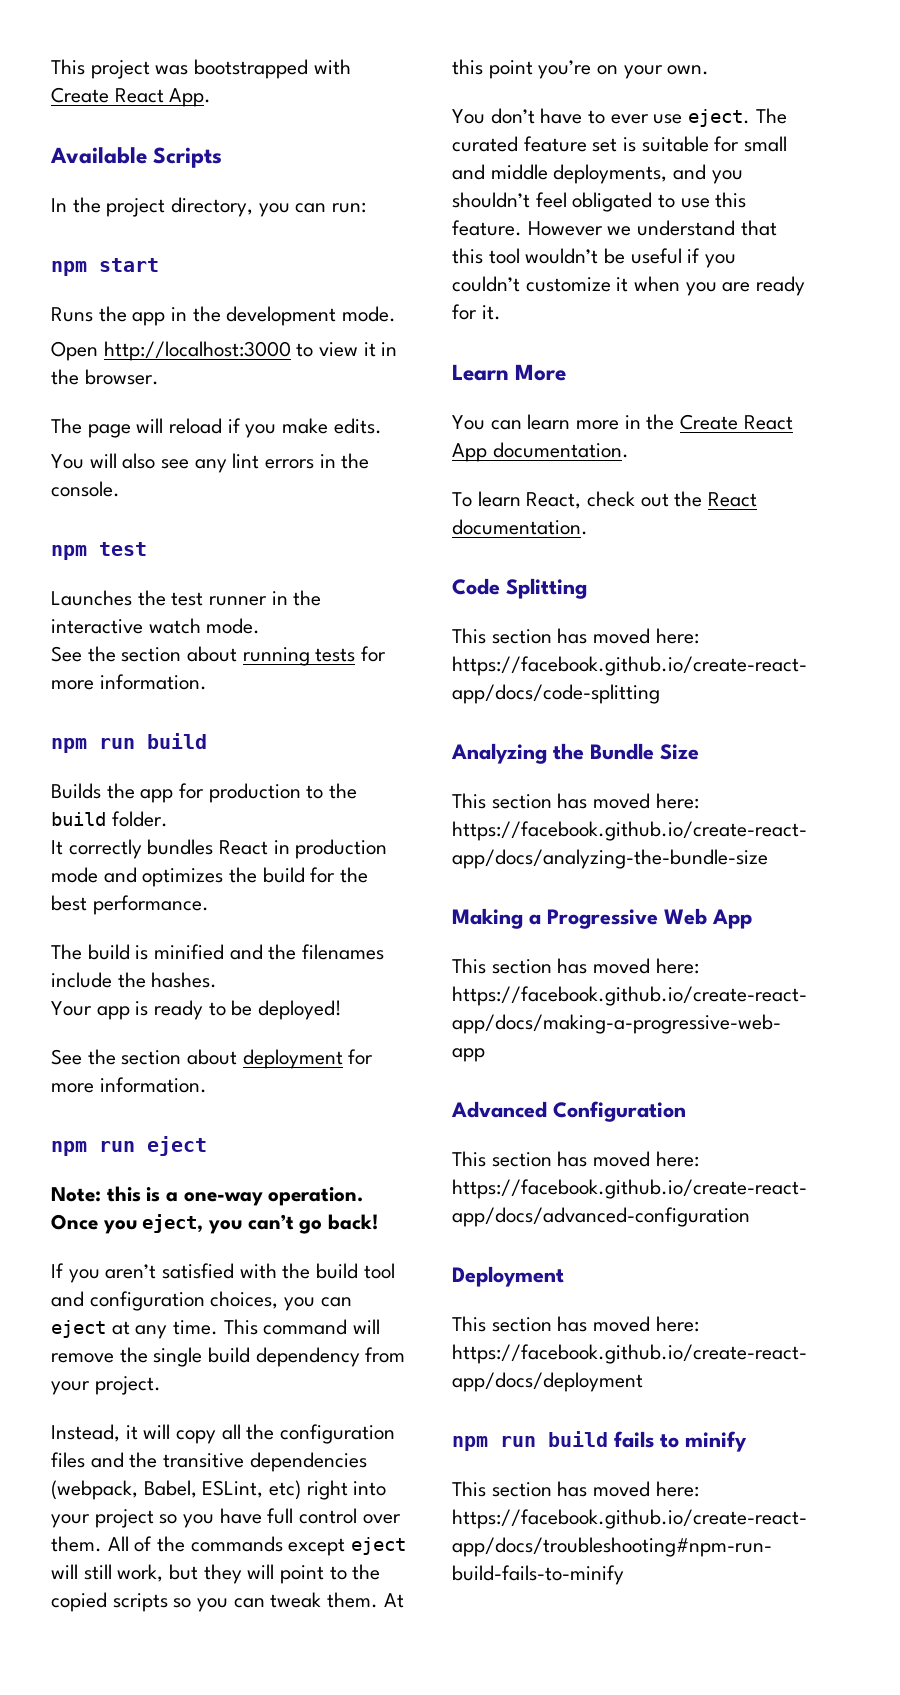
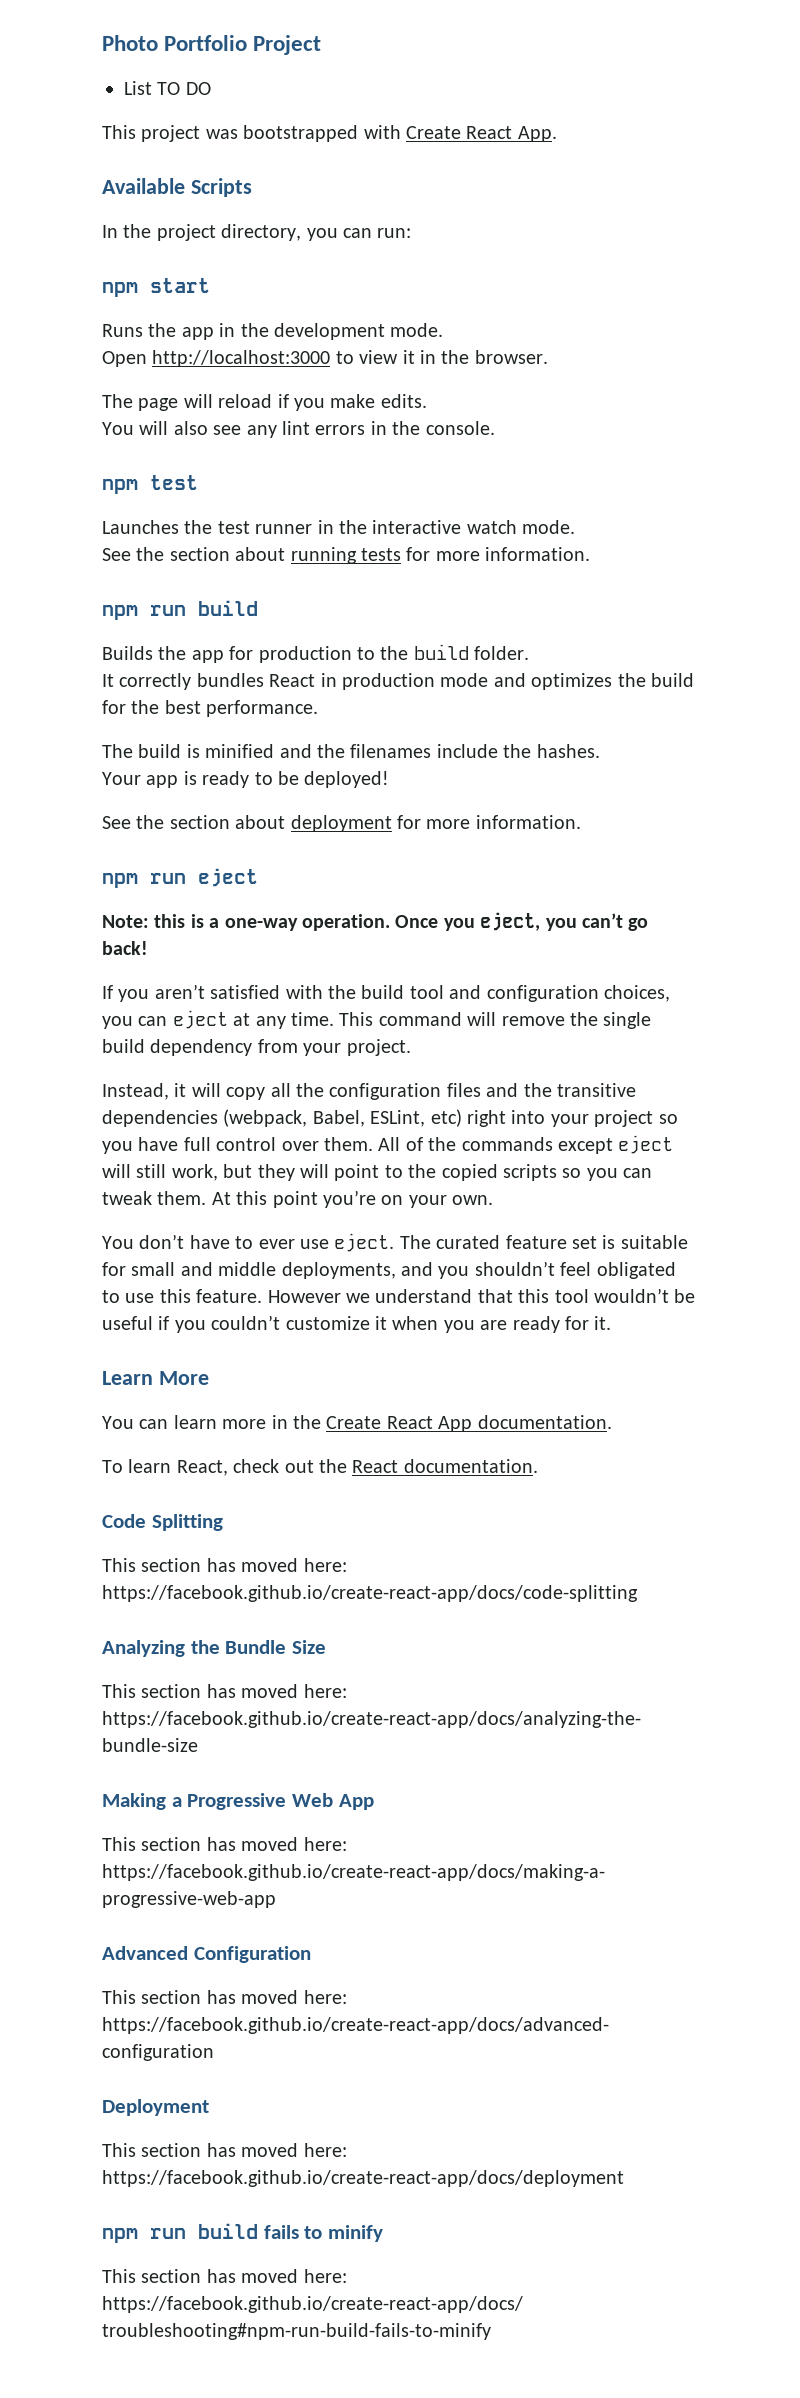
+ Photo Portfolio Project
+ List TO DO

